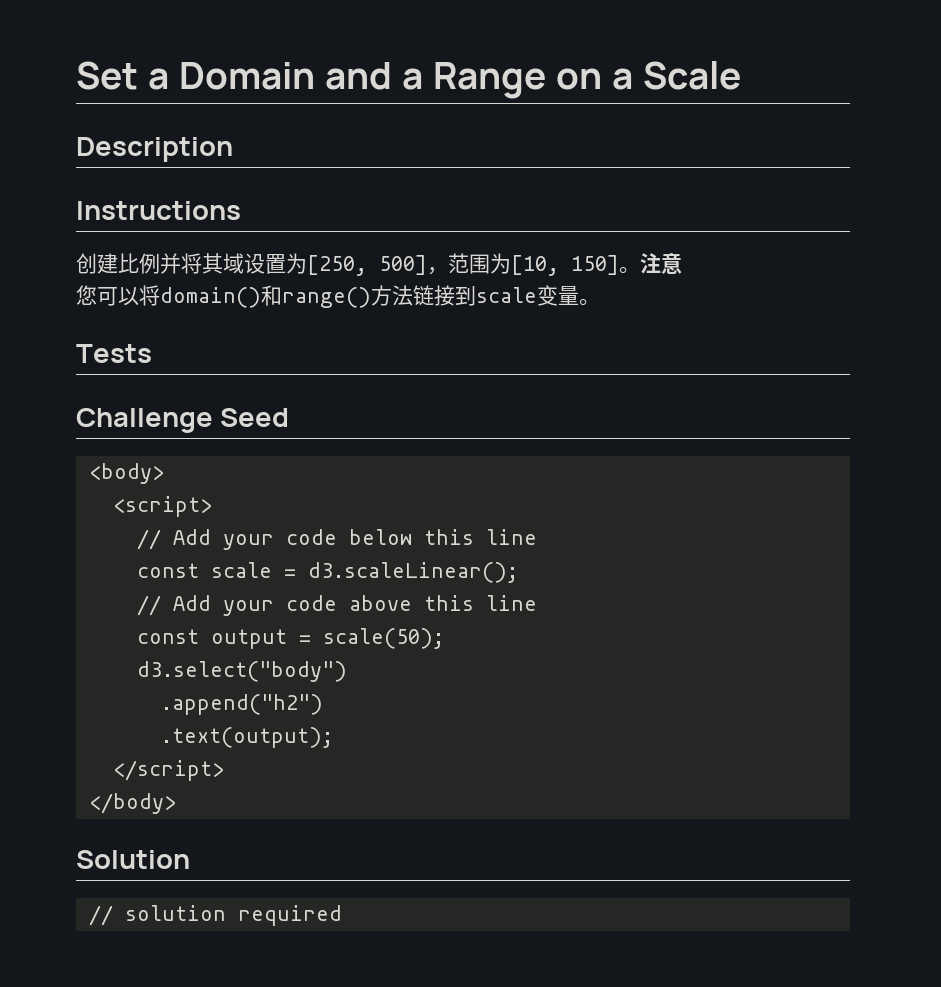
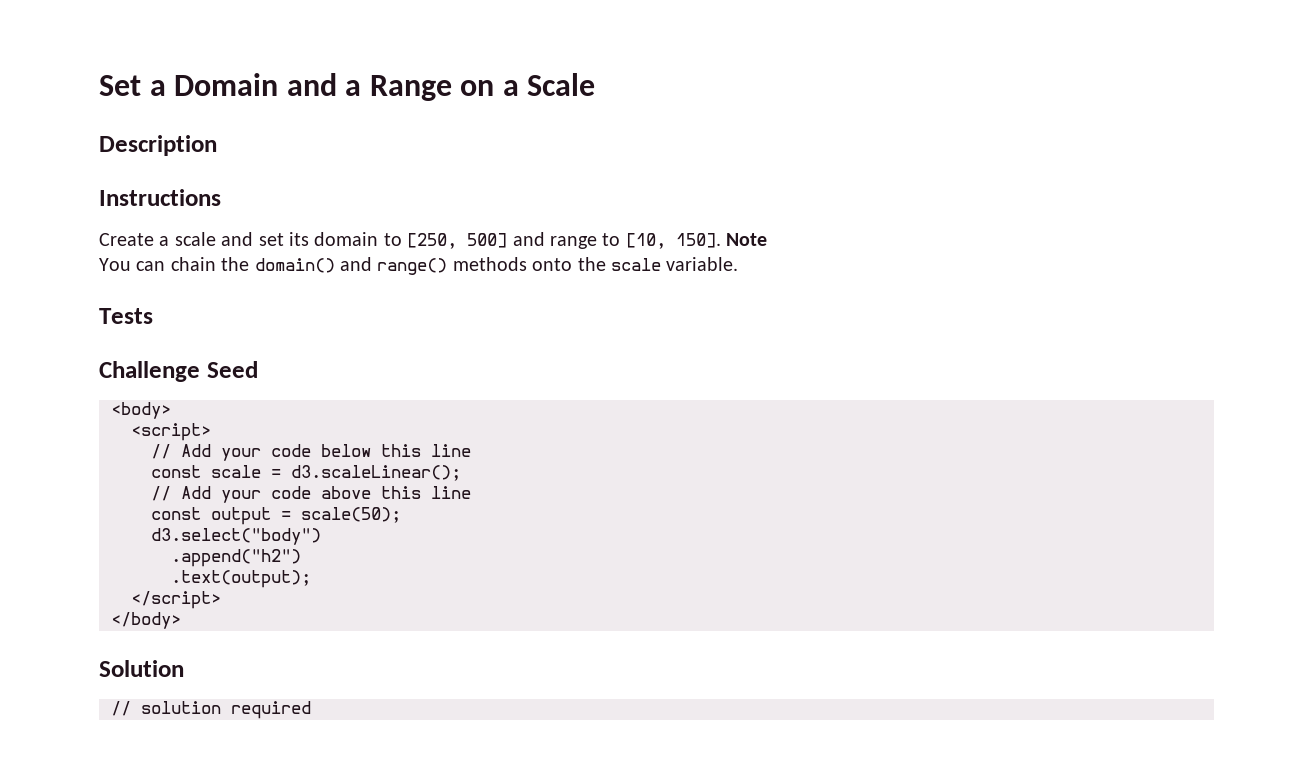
- 创建比例并将其域设置为[250, 500]，范围为[10, 150]。注意
- 您可以将domain()和range()方法链接到scale变量。
+ Create a scale and set its domain to [250, 500] and range to [10, 150]. Note
+ You can chain the domain() and range() methods onto the scale variable.

